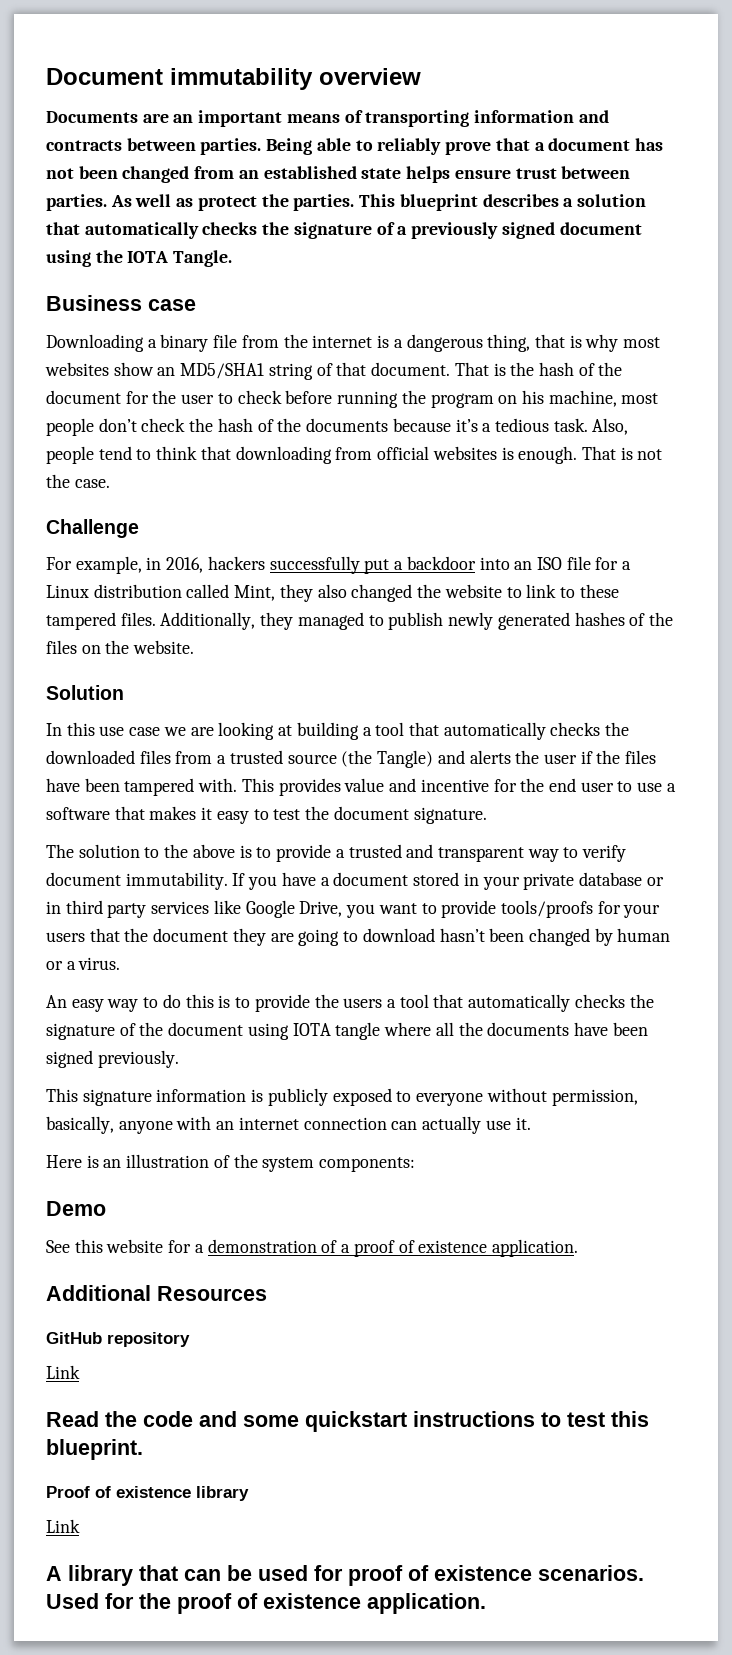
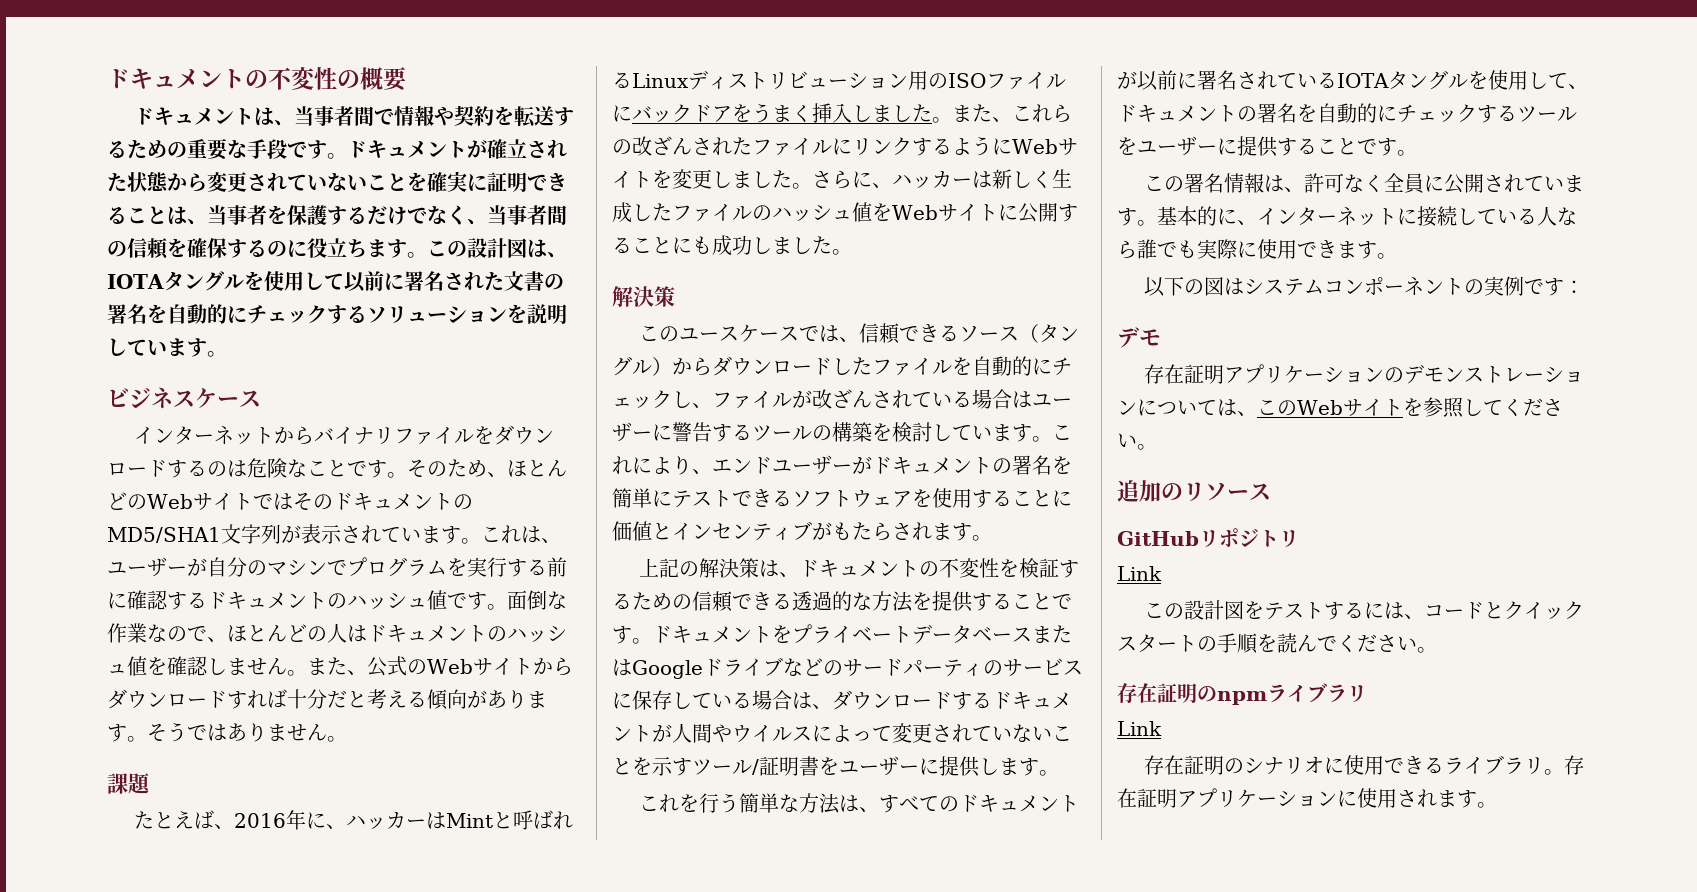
- Document immutability overview
- Documents are an important means of transporting information and contracts between parties. Being able to reliably prove that a document has not been changed from an established state helps ensure trust between parties. As well as protect the parties. This blueprint describes a solution that automatically checks the signature of a previously signed document using the IOTA Tangle.
- Business case
- Downloading a binary file from the internet is a dangerous thing, that is why most websites show an MD5/SHA1 string of that document. That is the hash of the document for the user to check before running the program on his machine, most people don’t check the hash of the documents because it’s a tedious task. Also, people tend to think that downloading from official websites is enough. That is not the case.
- Challenge
- For example, in 2016, hackers successfully put a backdoor into an ISO file for a Linux distribution called Mint, they also changed the website to link to these tampered files. Additionally, they managed to publish newly generated hashes of the files on the website.
- Solution
- In this use case we are looking at building a tool that automatically checks the downloaded files from a trusted source (the Tangle) and alerts the user if the files have been tampered with. This provides value and incentive for the end user to use a software that makes it easy to test the document signature.
- The solution to the above is to provide a trusted and transparent way to verify document immutability. If you have a document stored in your private database or in third party services like Google Drive, you want to provide tools/proofs for your users that the document they are going to download hasn’t been changed by human or a virus.
- An easy way to do this is to provide the users a tool that automatically checks the signature of the document using IOTA tangle where all the documents have been signed previously.
- This signature information is publicly exposed to everyone without permission, basically, anyone with an internet connection can actually use it.
- Here is an illustration of the system components:
- Demo
- See this website for a demonstration of a proof of existence application.
- Additional Resources
+ ドキュメントの不変性の概要
+ ドキュメントは、当事者間で情報や契約を転送するための重要な手段です。ドキュメントが確立された状態から変更されていないことを確実に証明できることは、当事者を保護するだけでなく、当事者間の信頼を確保するのに役立ちます。この設計図は、IOTAタングルを使用して以前に署名された文書の署名を自動的にチェックするソリューションを説明しています。
+ ビジネスケース
+ インターネットからバイナリファイルをダウンロードするのは危険なことです。そのため、ほとんどのWebサイトではそのドキュメントのMD5/SHA1文字列が表示されています。これは、ユーザーが自分のマシンでプログラムを実行する前に確認するドキュメントのハッシュ値です。面倒な作業なので、ほとんどの人はドキュメントのハッシュ値を確認しません。また、公式のWebサイトからダウンロードすれば十分だと考える傾向があります。そうではありません。
+ 課題
+ たとえば、2016年に、ハッカーはMintと呼ばれるLinuxディストリビューション用のISOファイルにバックドアをうまく挿入しました。また、これらの改ざんされたファイルにリンクするようにWebサイトを変更しました。さらに、ハッカーは新しく生成したファイルのハッシュ値をWebサイトに公開することにも成功しました。
+ 解決策
+ このユースケースでは、信頼できるソース（タングル）からダウンロードしたファイルを自動的にチェックし、ファイルが改ざんされている場合はユーザーに警告するツールの構築を検討しています。これにより、エンドユーザーがドキュメントの署名を簡単にテストできるソフトウェアを使用することに価値とインセンティブがもたらされます。
+ 上記の解決策は、ドキュメントの不変性を検証するための信頼できる透過的な方法を提供することです。ドキュメントをプライベートデータベースまたはGoogleドライブなどのサードパーティのサービスに保存している場合は、ダウンロードするドキュメントが人間やウイルスによって変更されていないことを示すツール/証明書をユーザーに提供します。
+ これを行う簡単な方法は、すべてのドキュメントが以前に署名されているIOTAタングルを使用して、ドキュメントの署名を自動的にチェックするツールをユーザーに提供することです。
+ この署名情報は、許可なく全員に公開されています。基本的に、インターネットに接続している人なら誰でも実際に使用できます。
+ 以下の図はシステムコンポーネントの実例です：
+ デモ
+ 存在証明アプリケーションのデモンストレーションについては、このWebサイトを参照してください。
+ 追加のリソース
- GitHub repository
+ GitHubリポジトリ
  Link
- Read the code and some quickstart instructions to test this blueprint.
- Proof of existence library
+ この設計図をテストするには、コードとクイックスタートの手順を読んでください。
+ 存在証明のnpmライブラリ
  Link
- A library that can be used for proof of existence scenarios. Used for the proof of existence application.
+ 存在証明のシナリオに使用できるライブラリ。存在証明アプリケーションに使用されます。

